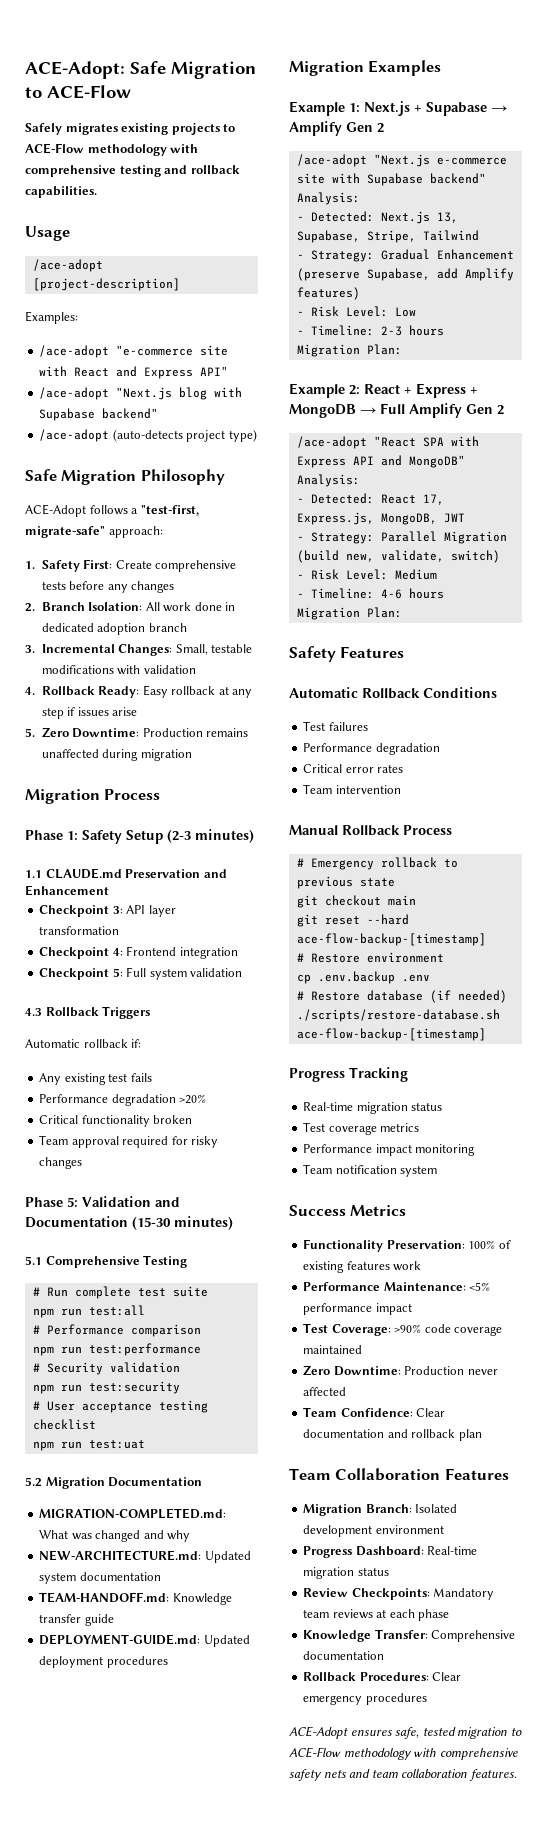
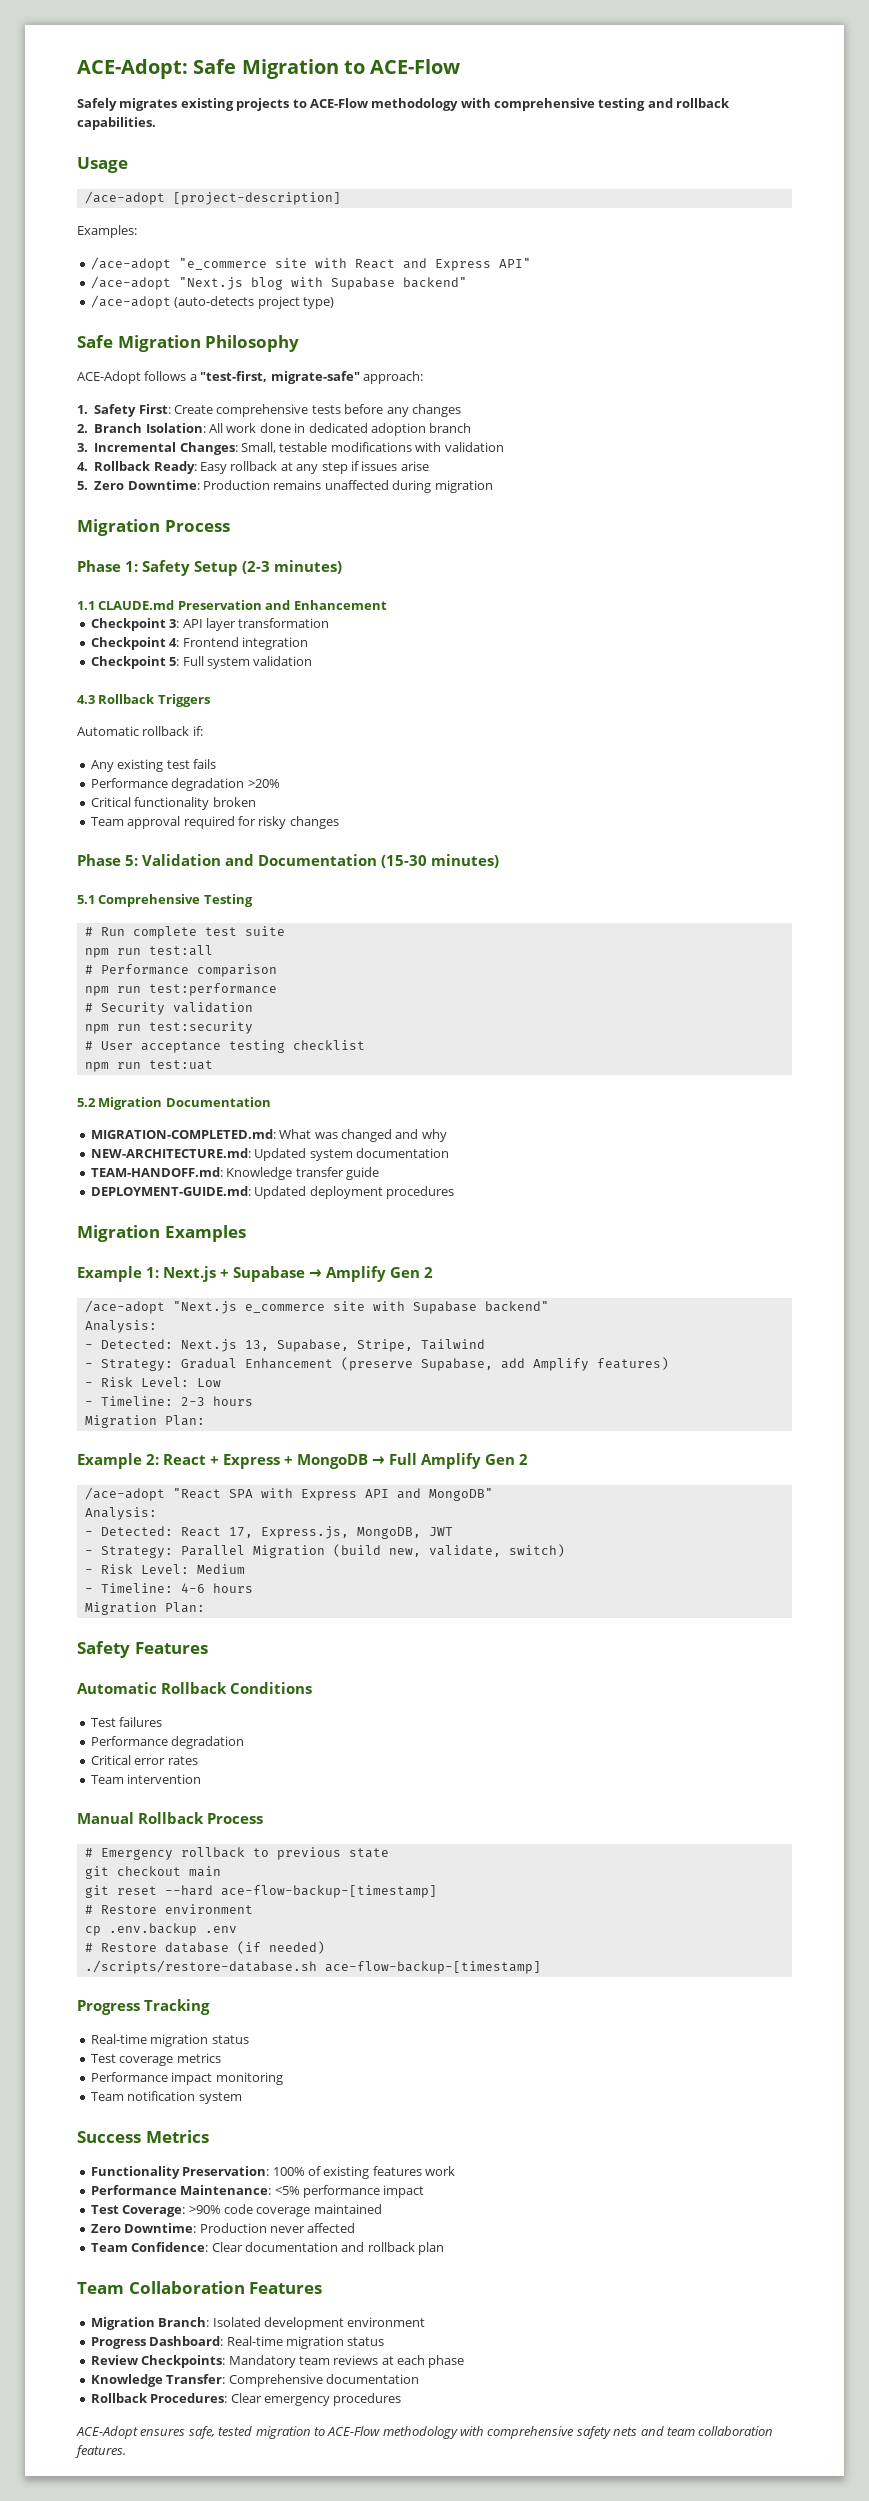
- /ace-adopt "e-commerce site with React and Express API"
+ /ace-adopt "e_commerce site with React and Express API"
- /ace-adopt "Next.js e-commerce site with Supabase backend"
+ /ace-adopt "Next.js e_commerce site with Supabase backend"

